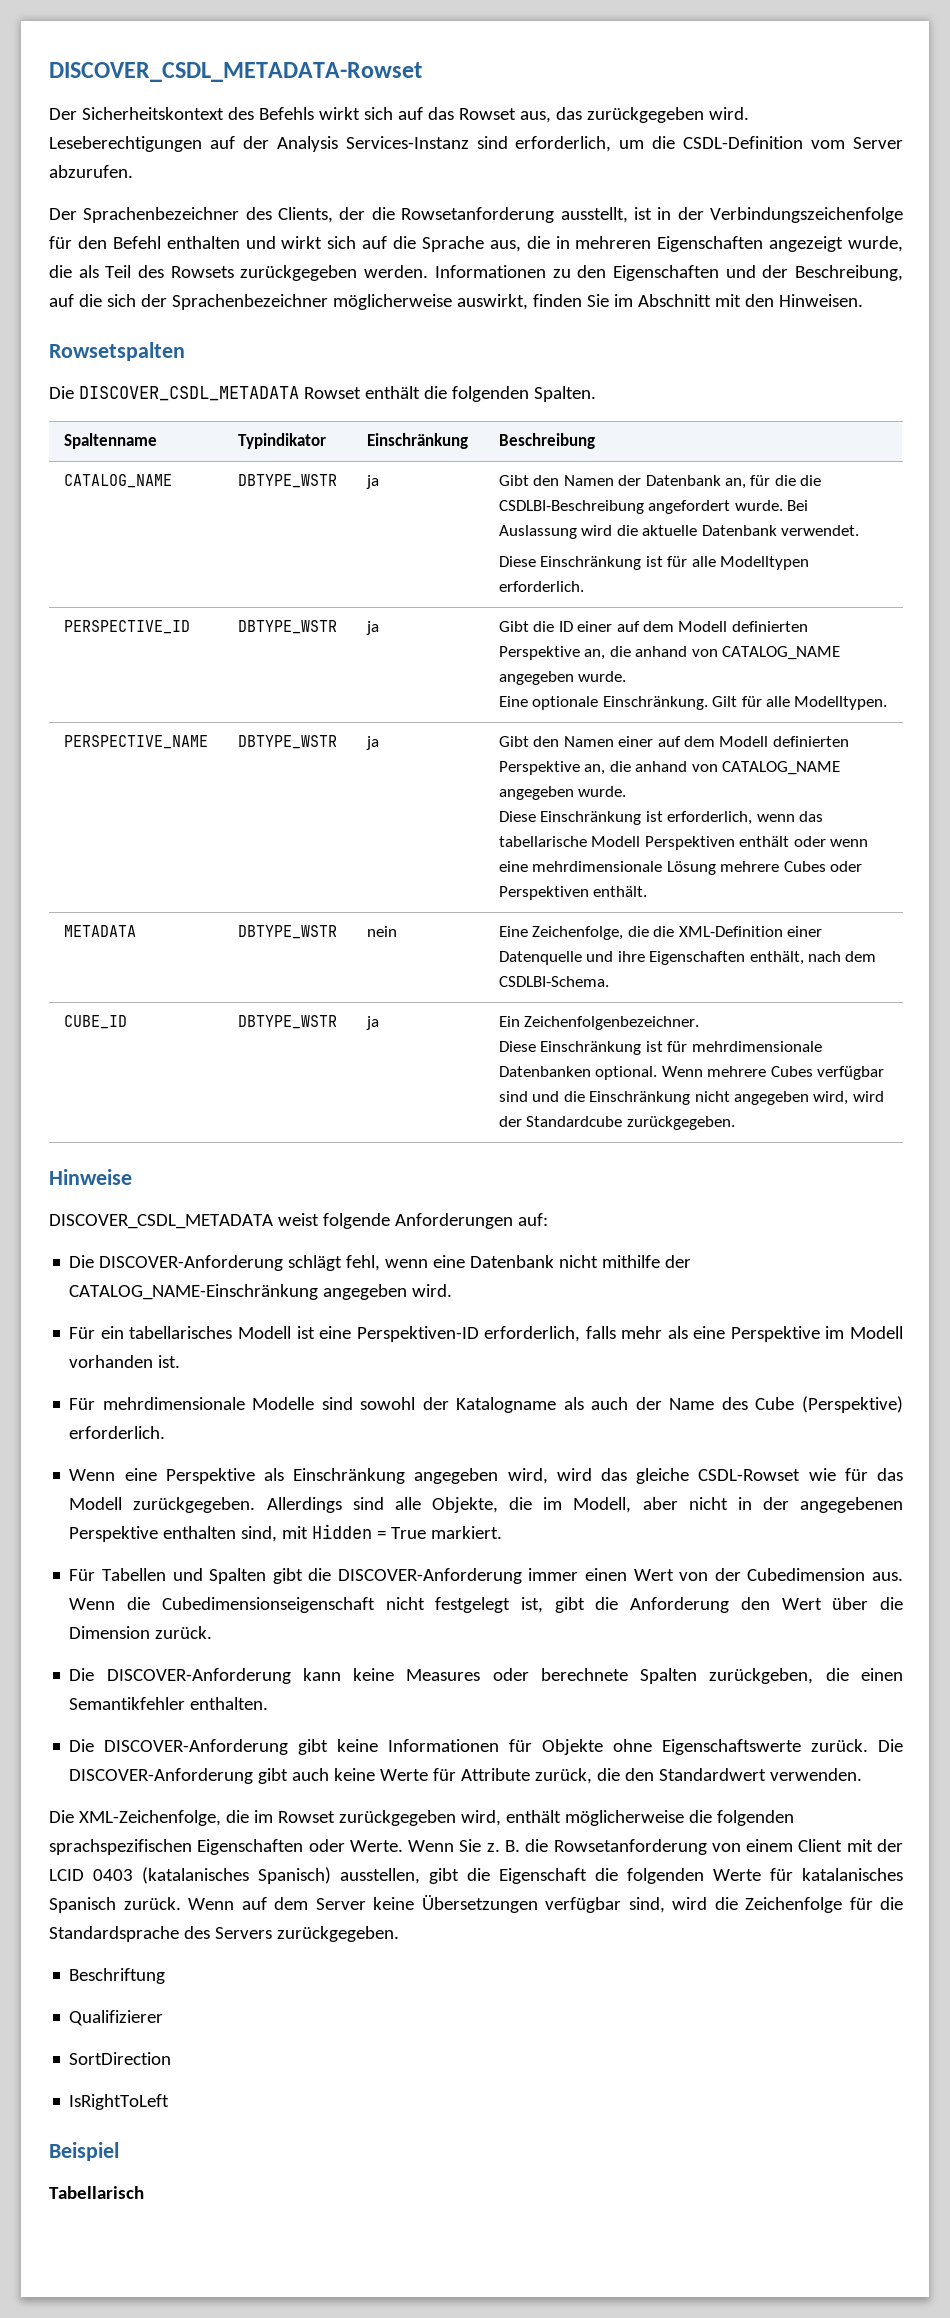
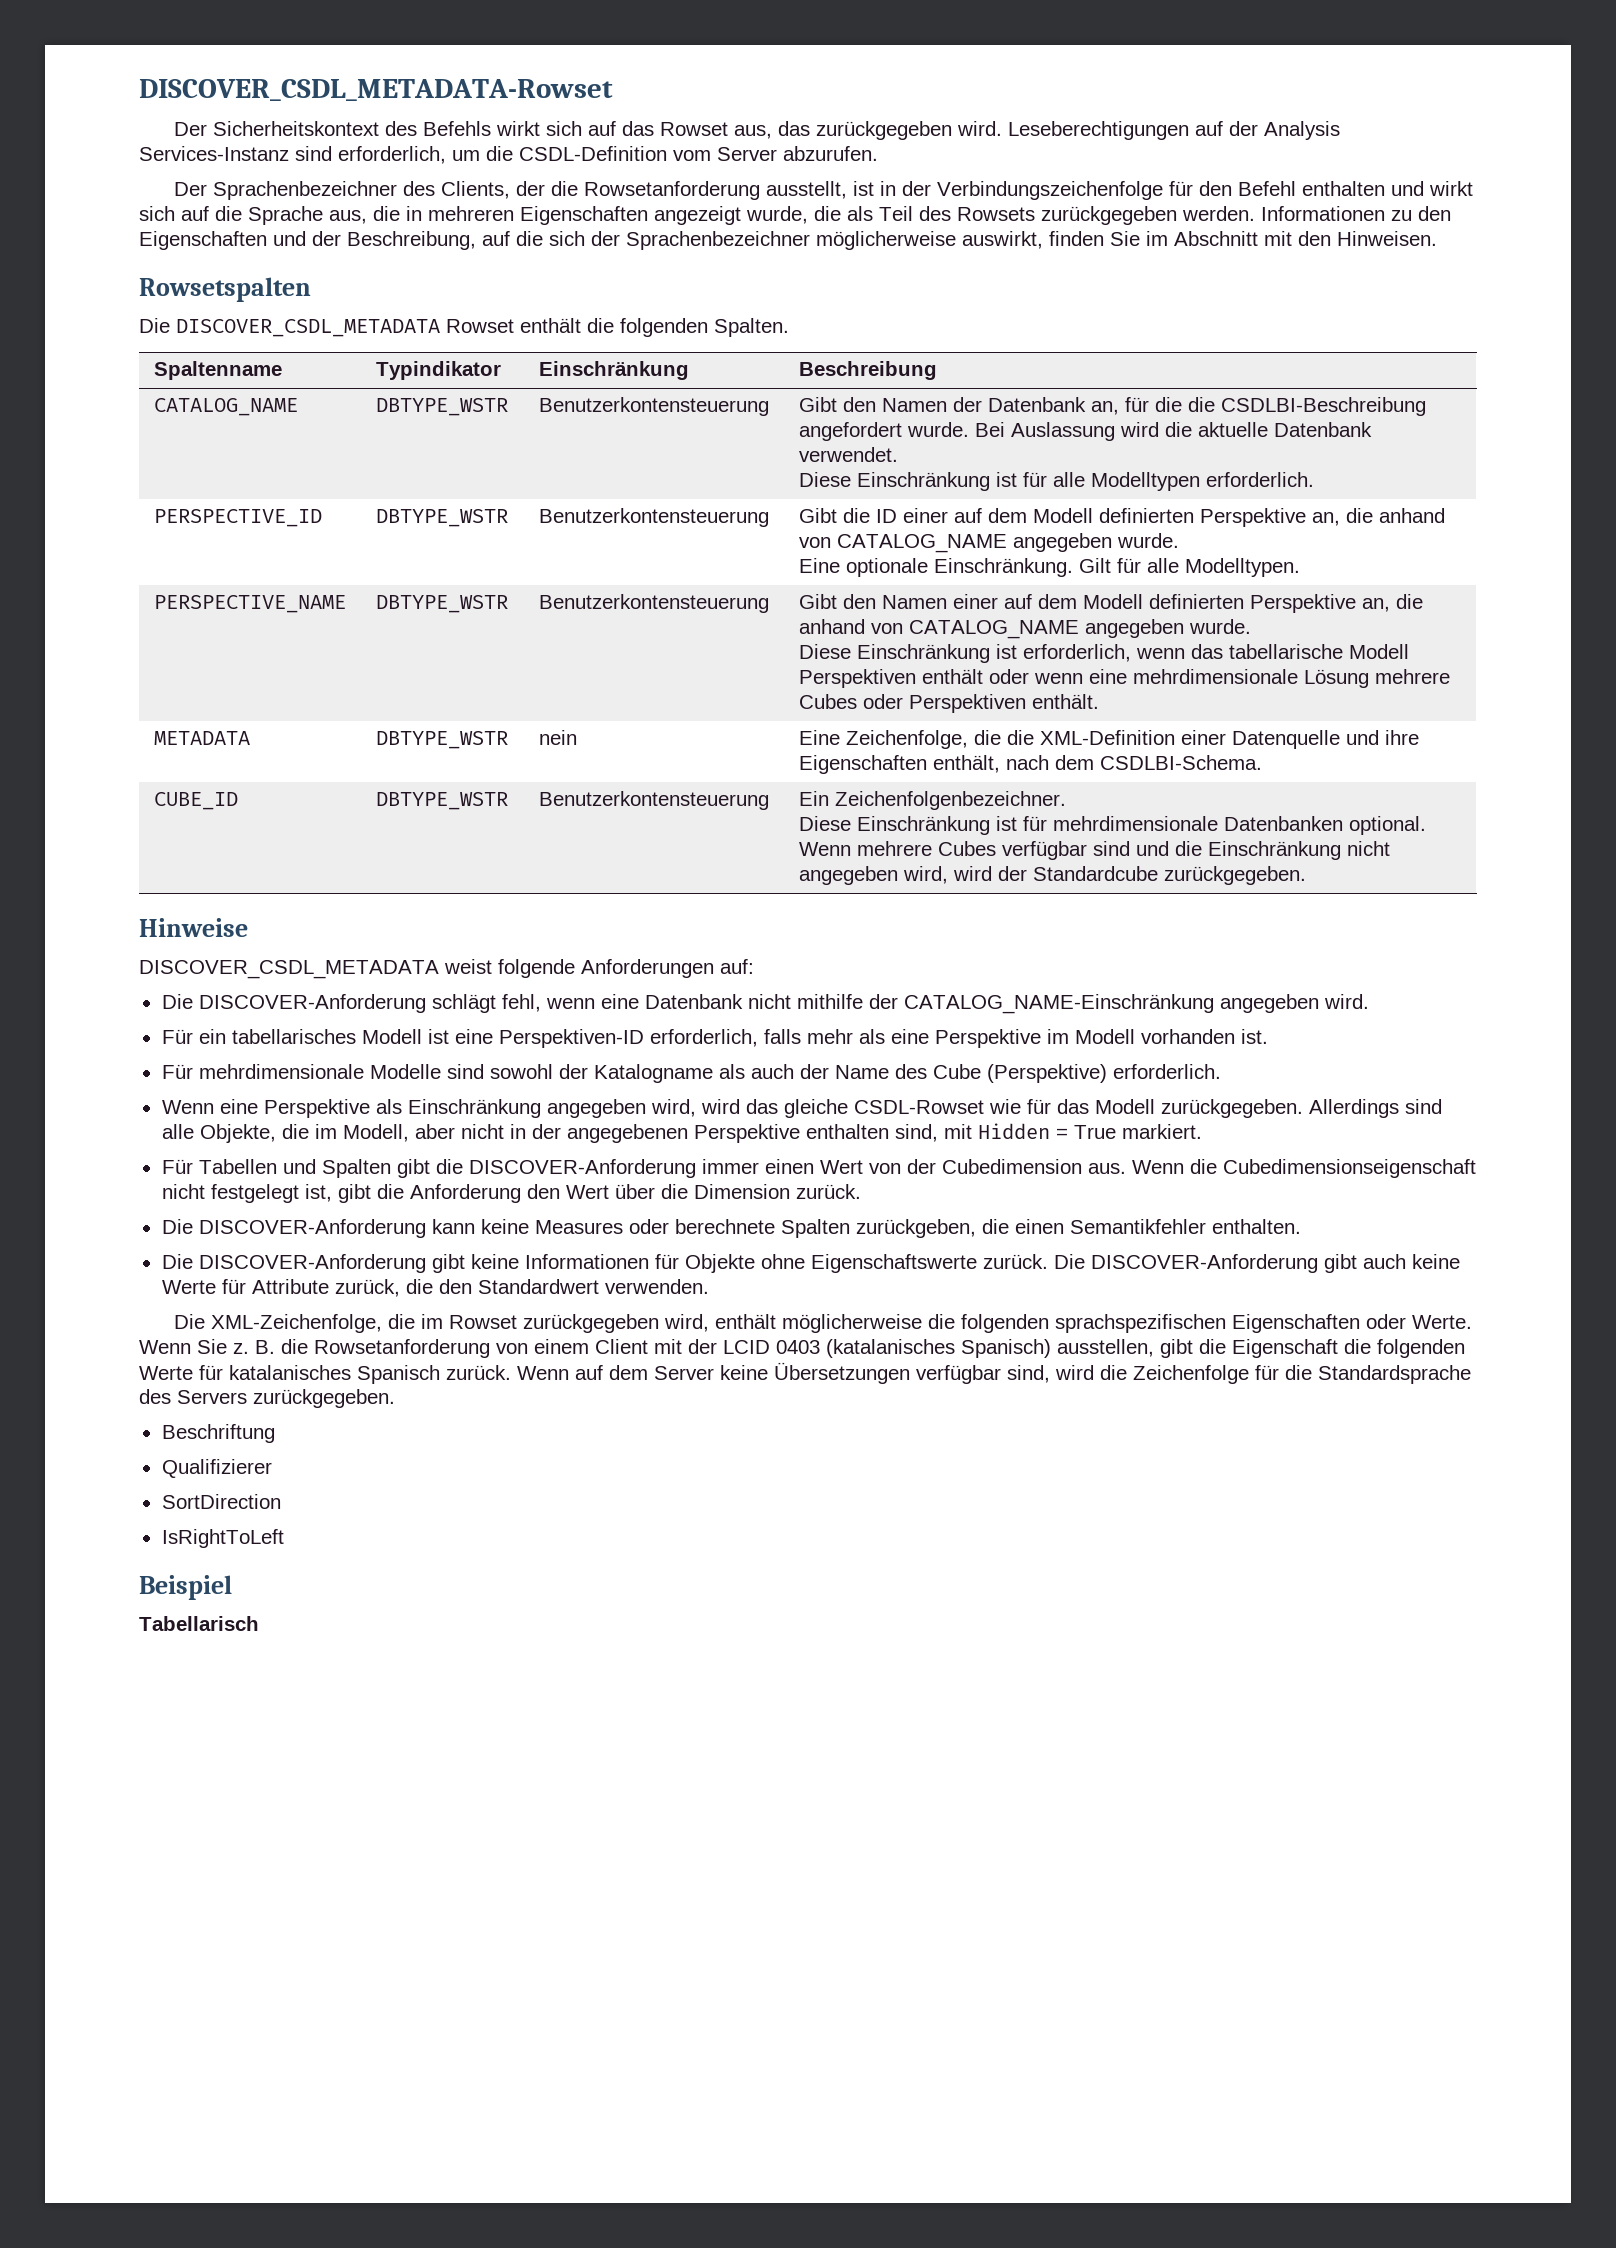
- CATALOG_NAME | DBTYPE_WSTR | ja | Gibt den Namen der Datenbank an, für die die CSDLBI-Beschreibung angefordert wurde. Bei Auslassung wird die aktuelle Datenbank verwendet.
+ CATALOG_NAME | DBTYPE_WSTR | Benutzerkontensteuerung | Gibt den Namen der Datenbank an, für die die CSDLBI-Beschreibung angefordert wurde. Bei Auslassung wird die aktuelle Datenbank verwendet.
- PERSPECTIVE_ID | DBTYPE_WSTR | ja | Gibt die ID einer auf dem Modell definierten Perspektive an, die anhand von CATALOG_NAME angegeben wurde.
+ PERSPECTIVE_ID | DBTYPE_WSTR | Benutzerkontensteuerung | Gibt die ID einer auf dem Modell definierten Perspektive an, die anhand von CATALOG_NAME angegeben wurde.
- PERSPECTIVE_NAME | DBTYPE_WSTR | ja | Gibt den Namen einer auf dem Modell definierten Perspektive an, die anhand von CATALOG_NAME angegeben wurde.
+ PERSPECTIVE_NAME | DBTYPE_WSTR | Benutzerkontensteuerung | Gibt den Namen einer auf dem Modell definierten Perspektive an, die anhand von CATALOG_NAME angegeben wurde.
- CUBE_ID | DBTYPE_WSTR | ja | Ein Zeichenfolgenbezeichner.
+ CUBE_ID | DBTYPE_WSTR | Benutzerkontensteuerung | Ein Zeichenfolgenbezeichner.

